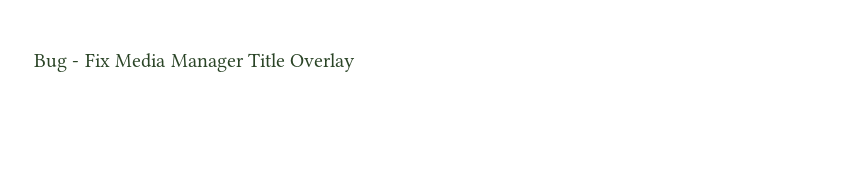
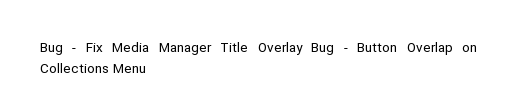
- Bug - Fix Media Manager Title Overlay
+ Bug - Fix Media Manager Title Overlay Bug - Button Overlap on Collections Menu

